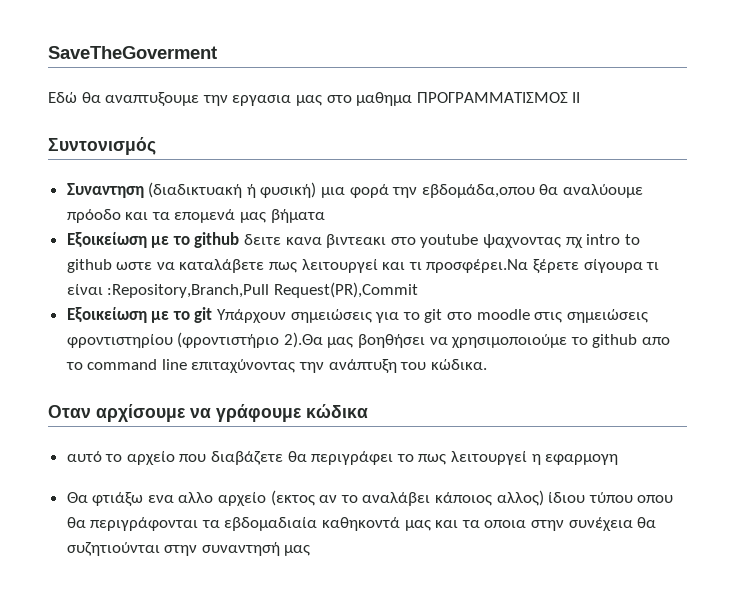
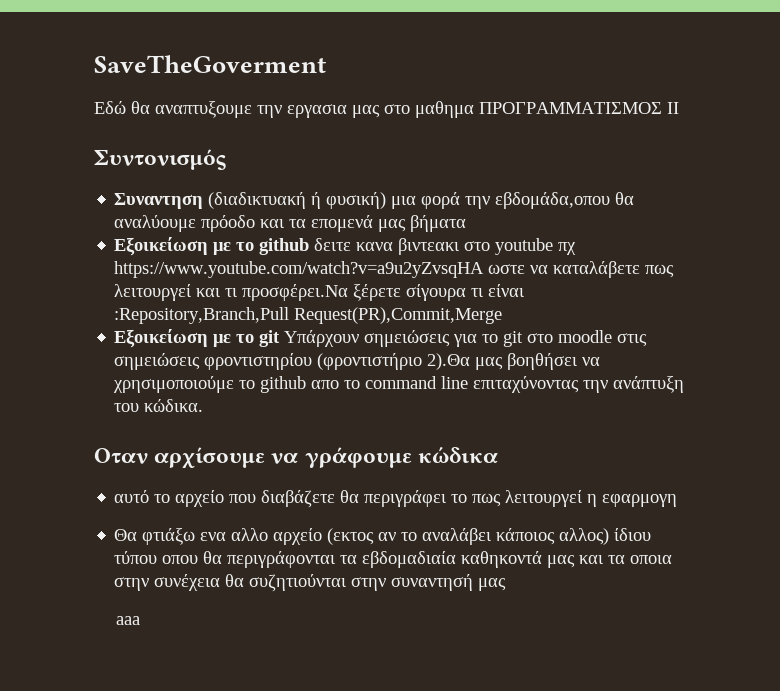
- Εξοικείωση με το github δειτε κανα βιντεακι στο youtube ψαχνοντας πχ intro to github ωστε να καταλάβετε πως λειτουργεί και τι προσφέρει.Να ξέρετε σίγουρα τι είναι :Repository,Branch,Pull Request(PR),Commit
+ Εξοικείωση με το github δειτε κανα βιντεακι στο youtube πχ https://www.youtube.com/watch?v=a9u2yZvsqHA ωστε να καταλάβετε πως λειτουργεί και τι προσφέρει.Να ξέρετε σίγουρα τι είναι :Repository,Branch,Pull Request(PR),Commit,Merge
+ aaa

